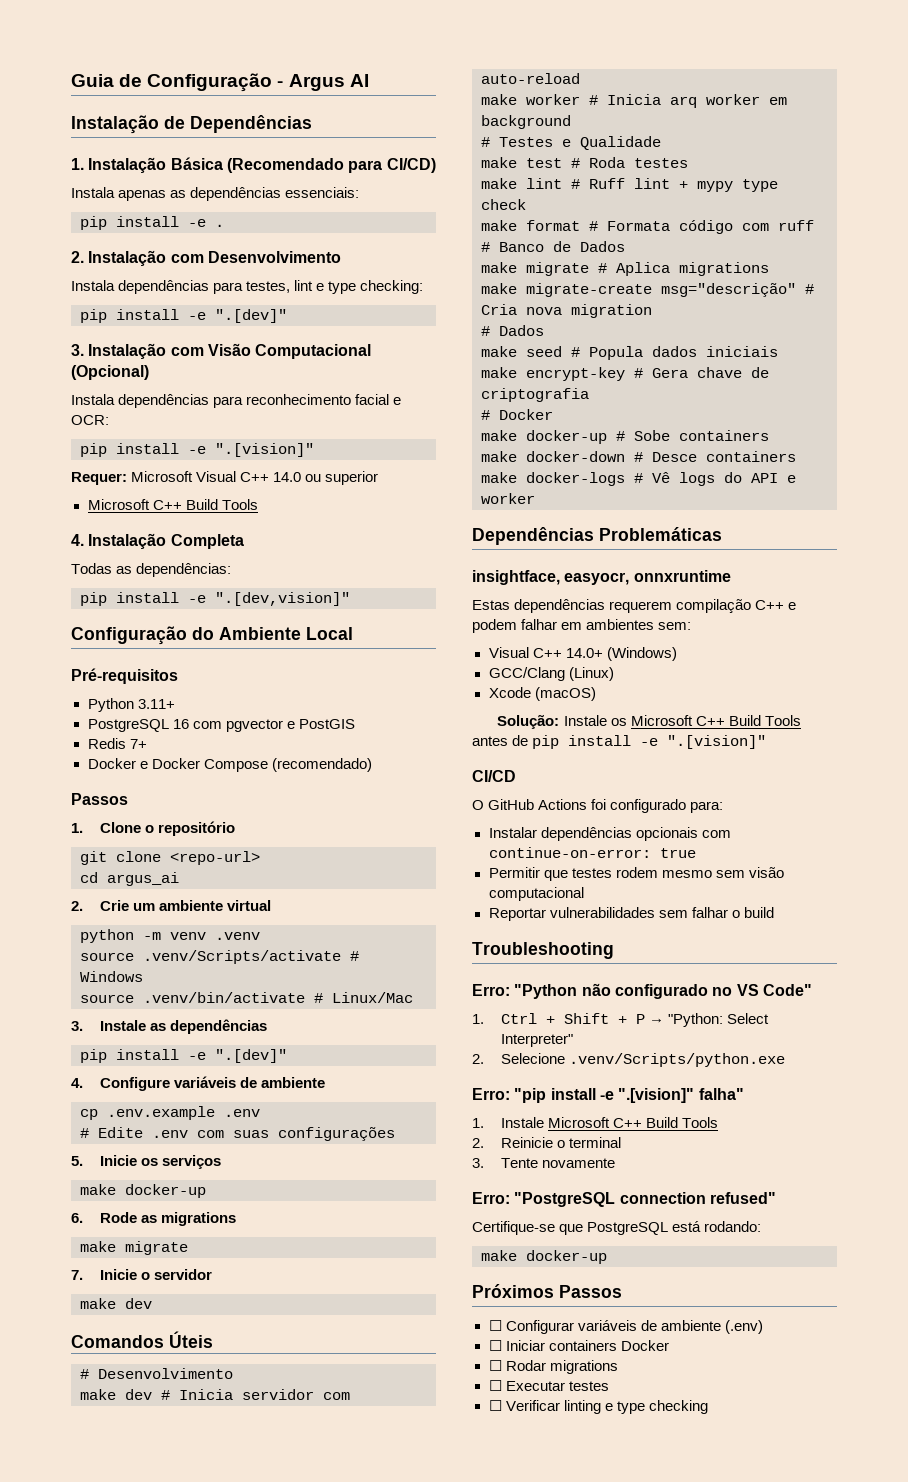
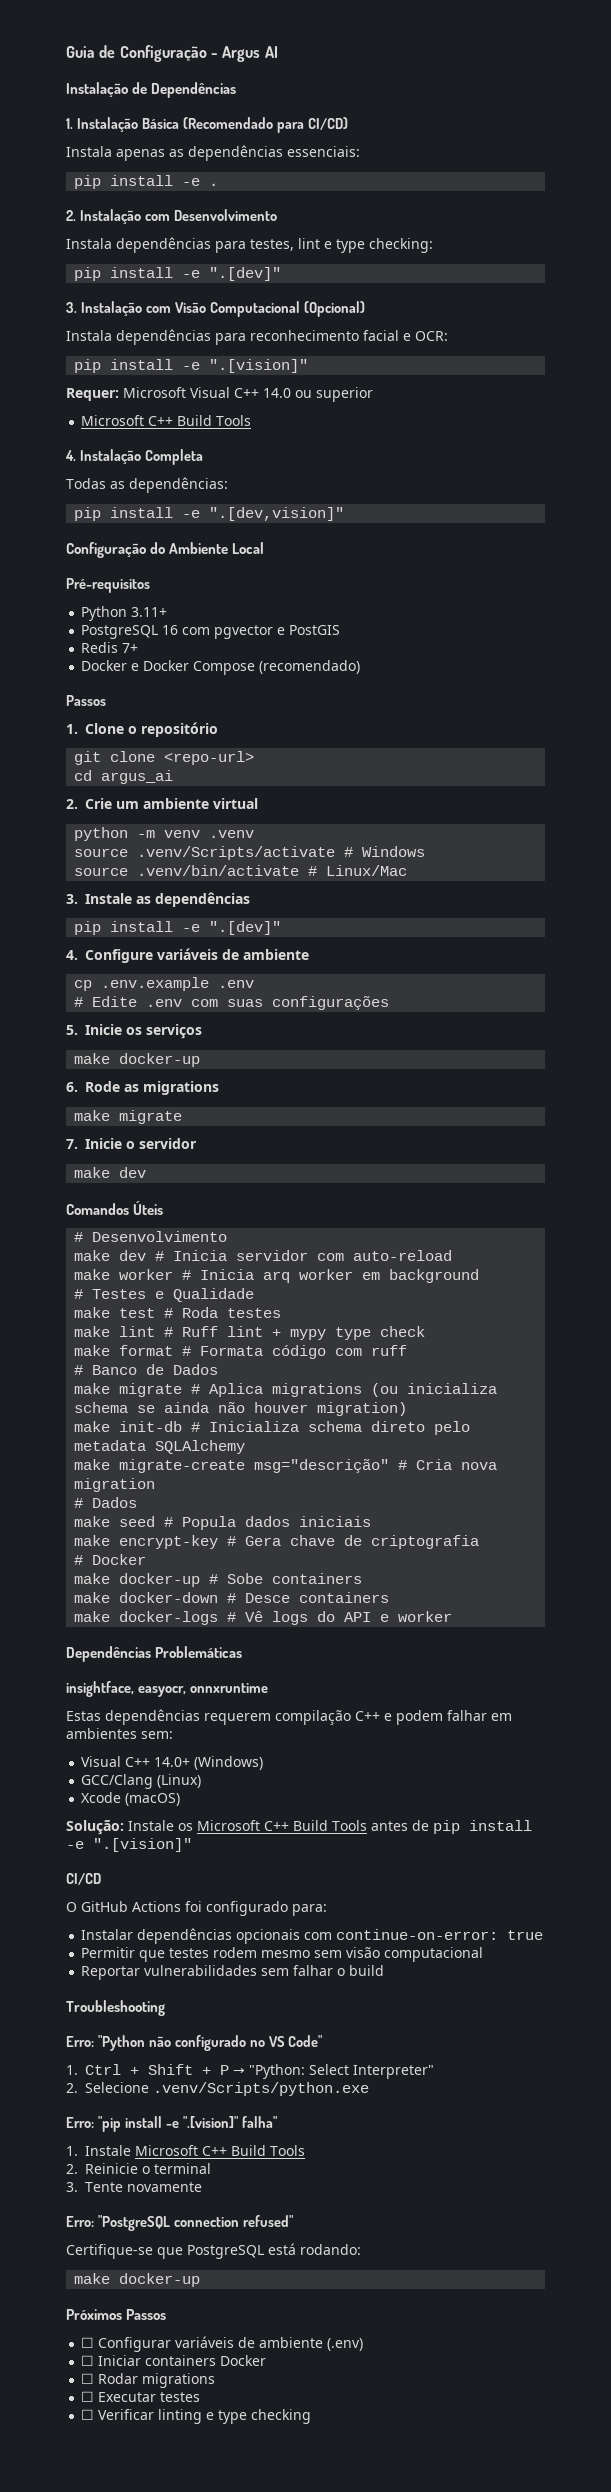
- make migrate # Aplica migrations
+ make migrate # Aplica migrations (ou inicializa schema se ainda não houver migration)
+ make init-db # Inicializa schema direto pelo metadata SQLAlchemy

